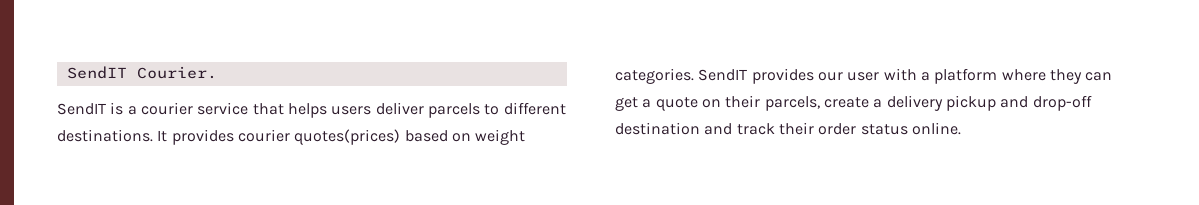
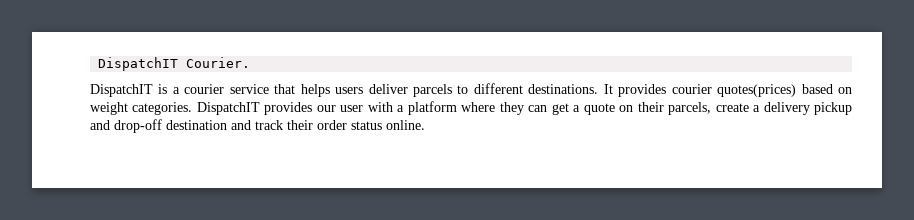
- SendIT Courier.
+ DispatchIT Courier.
- SendIT is a courier service that helps users deliver parcels to different destinations.
+ DispatchIT is a courier service that helps users deliver parcels to different destinations.
- SendIT provides our user with a platform where they can get a quote on their parcels, create a delivery pickup and drop-off destination and track their order status online.
+ DispatchIT provides our user with a platform where they can get a quote on their parcels, create a delivery pickup and drop-off destination and track their order status online.

